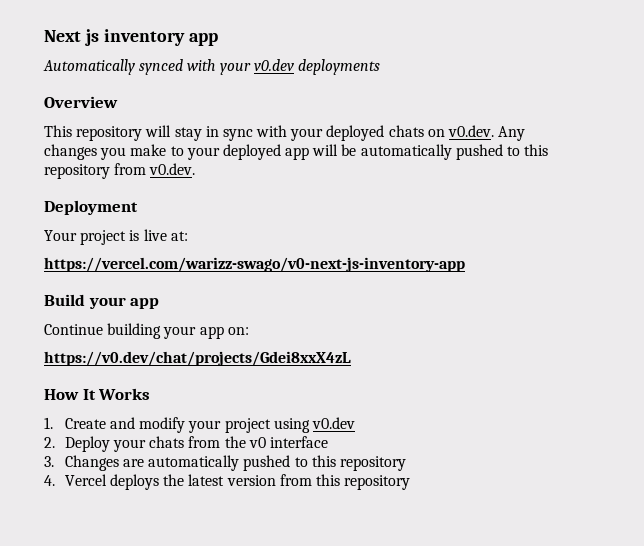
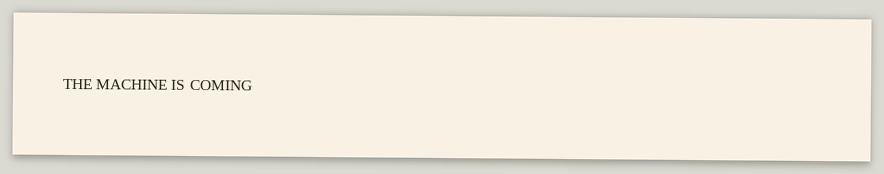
- Next js inventory app
- Automatically synced with your v0.dev deployments
- Overview
- This repository will stay in sync with your deployed chats on v0.dev. Any changes you make to your deployed app will be automatically pushed to this repository from v0.dev.
- Deployment
- Your project is live at:
- https://vercel.com/warizz-swago/v0-next-js-inventory-app
- Build your app
- Continue building your app on:
- https://v0.dev/chat/projects/Gdei8xxX4zL
- How It Works
- 1. Create and modify your project using v0.dev
- 2. Deploy your chats from the v0 interface
- 3. Changes are automatically pushed to this repository
- 4. Vercel deploys the latest version from this repository
+ THE MACHINE IS COMING

